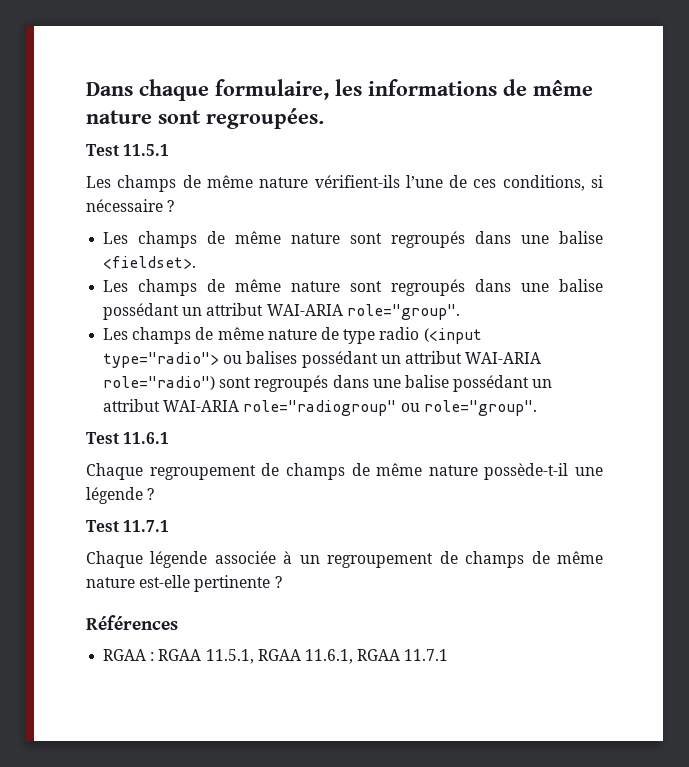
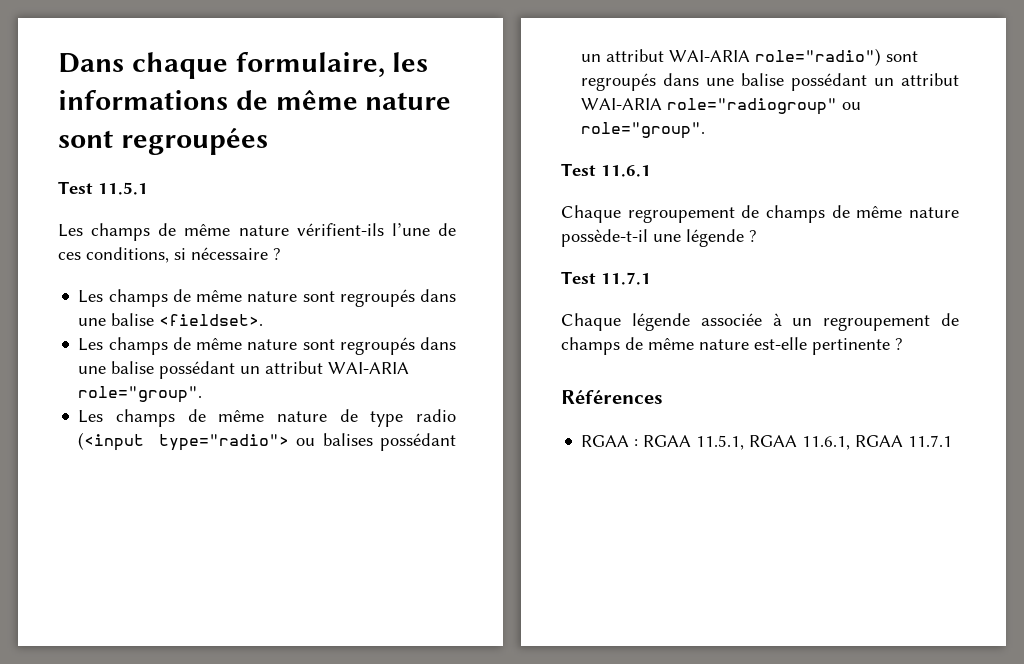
- Dans chaque formulaire, les informations de même nature sont regroupées.
+ Dans chaque formulaire, les informations de même nature sont regroupées

